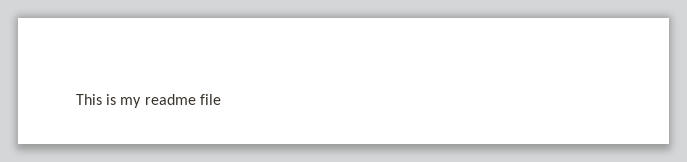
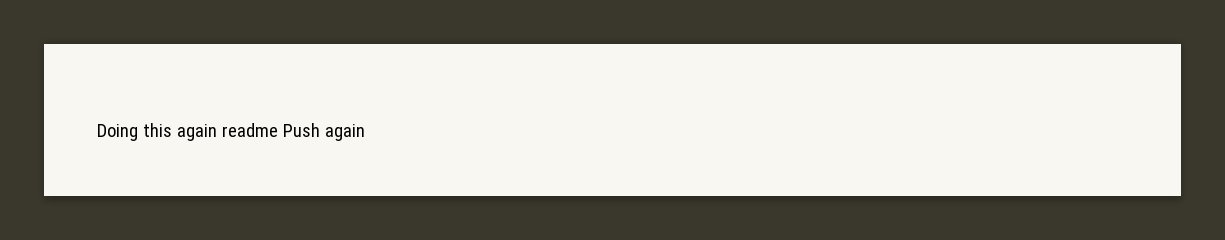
- This is my readme file
+ Doing this again readme Push again

